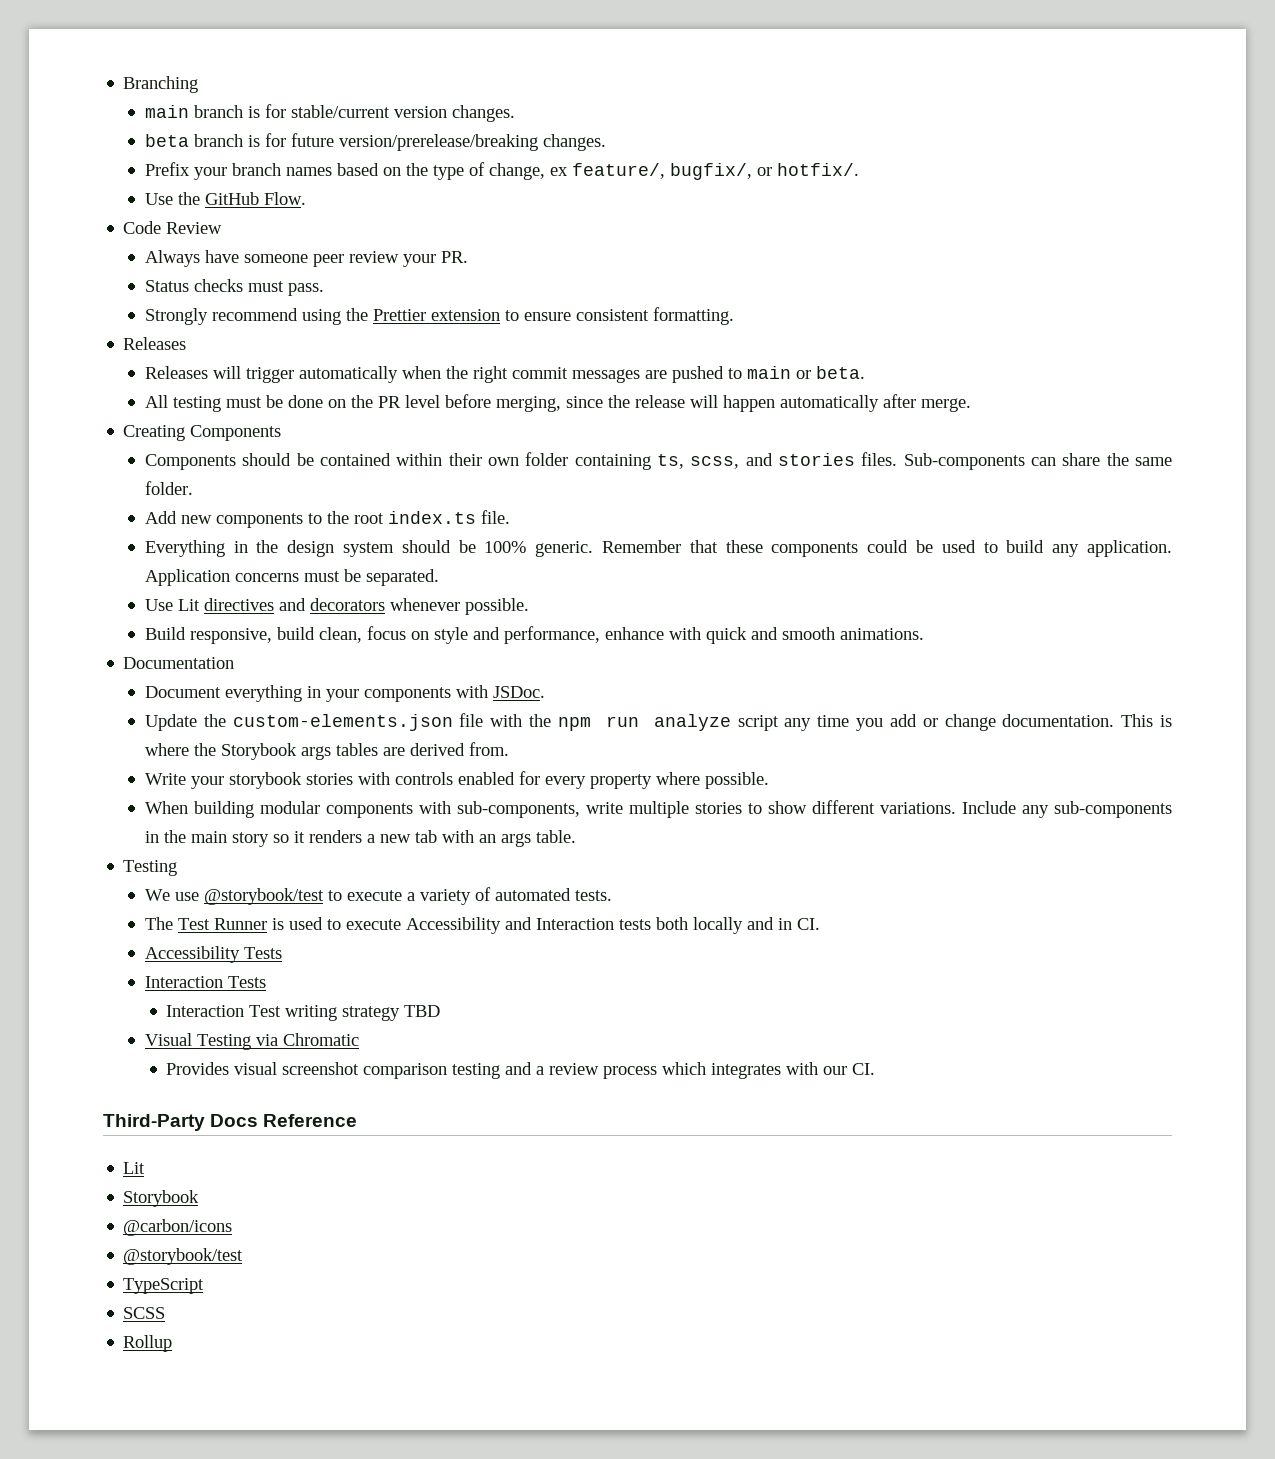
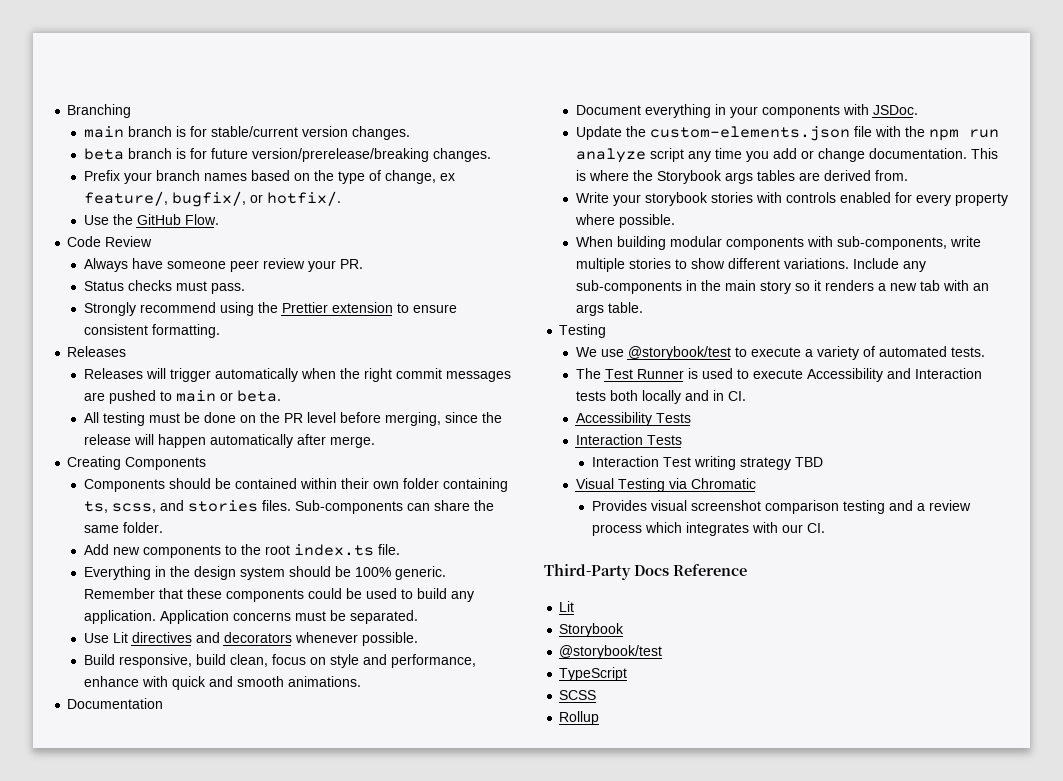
- @carbon/icons

